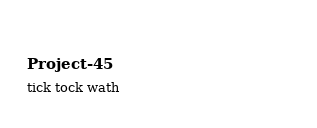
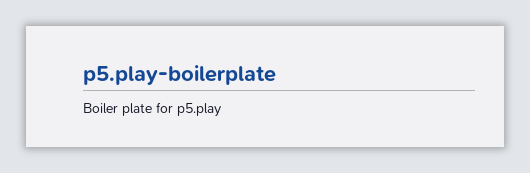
- Project-45
- tick tock wath
+ p5.play-boilerplate
+ Boiler plate for p5.play

